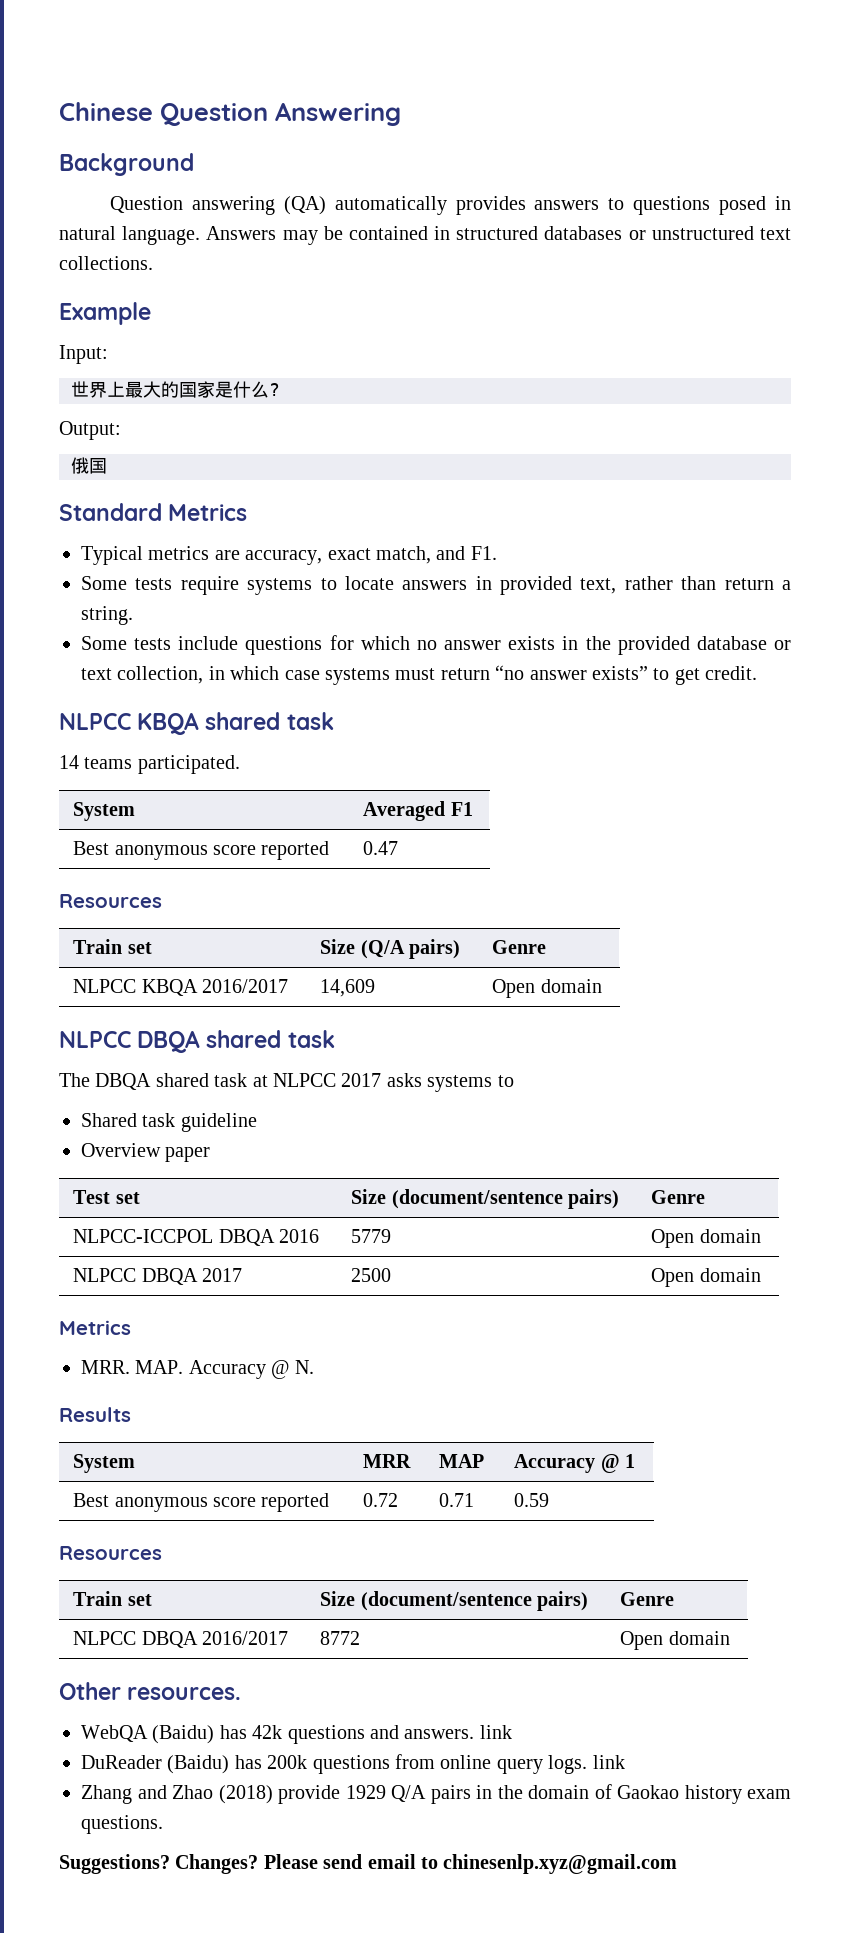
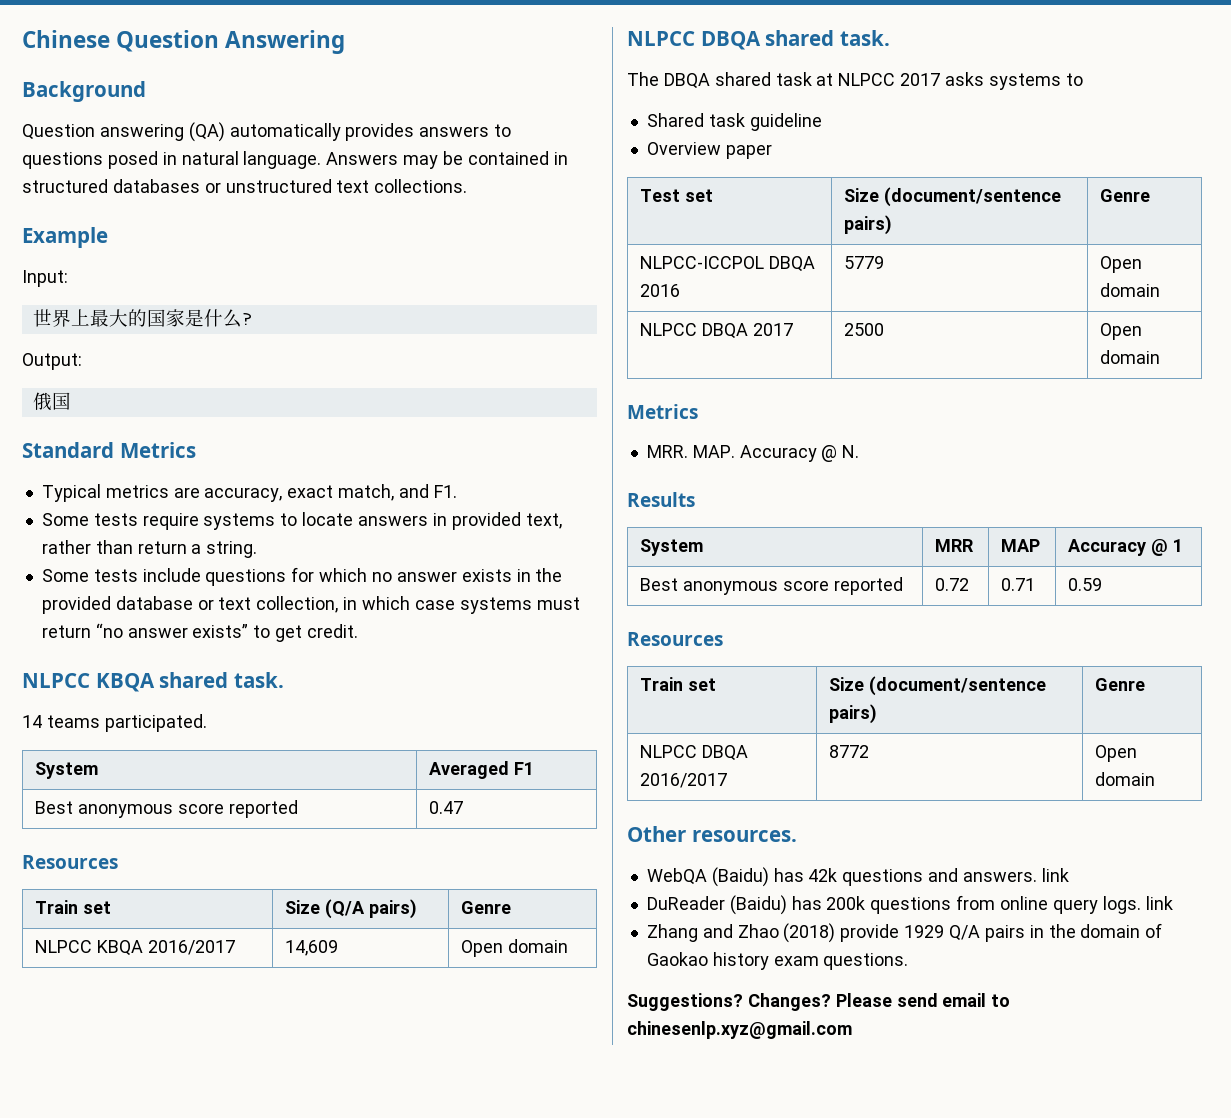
- NLPCC KBQA shared task
+ NLPCC KBQA shared task.
- NLPCC DBQA shared task
+ NLPCC DBQA shared task.

